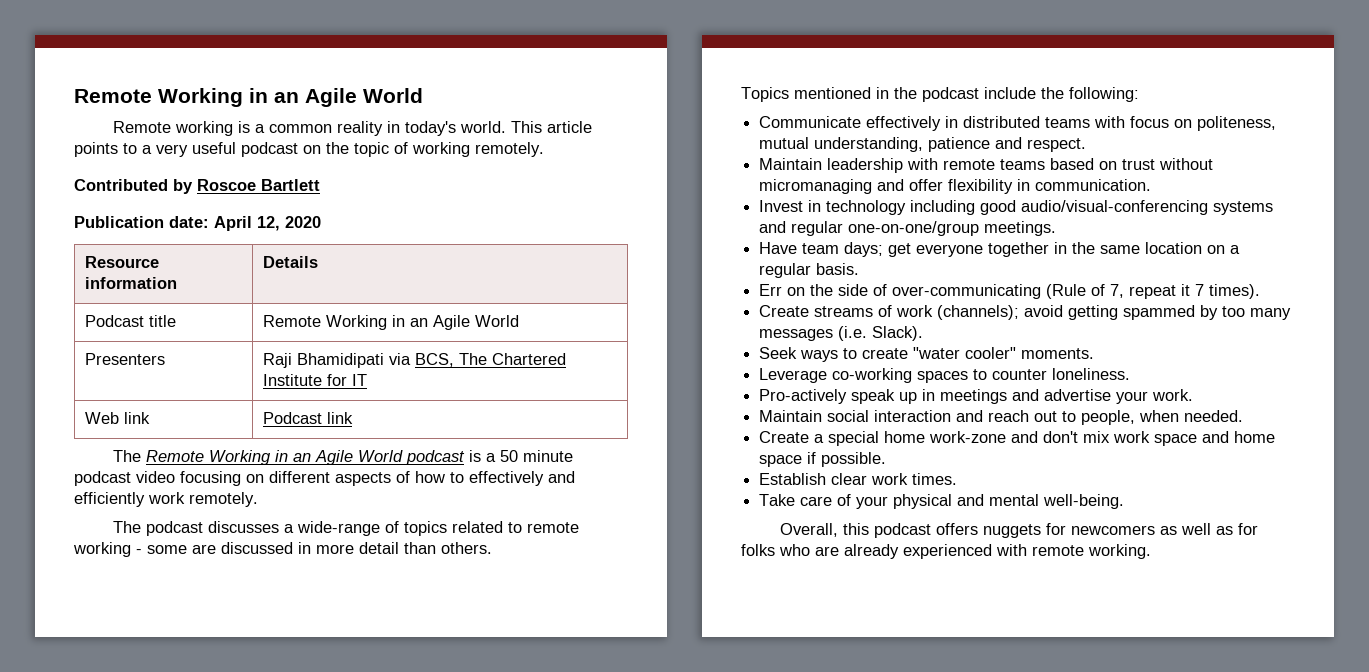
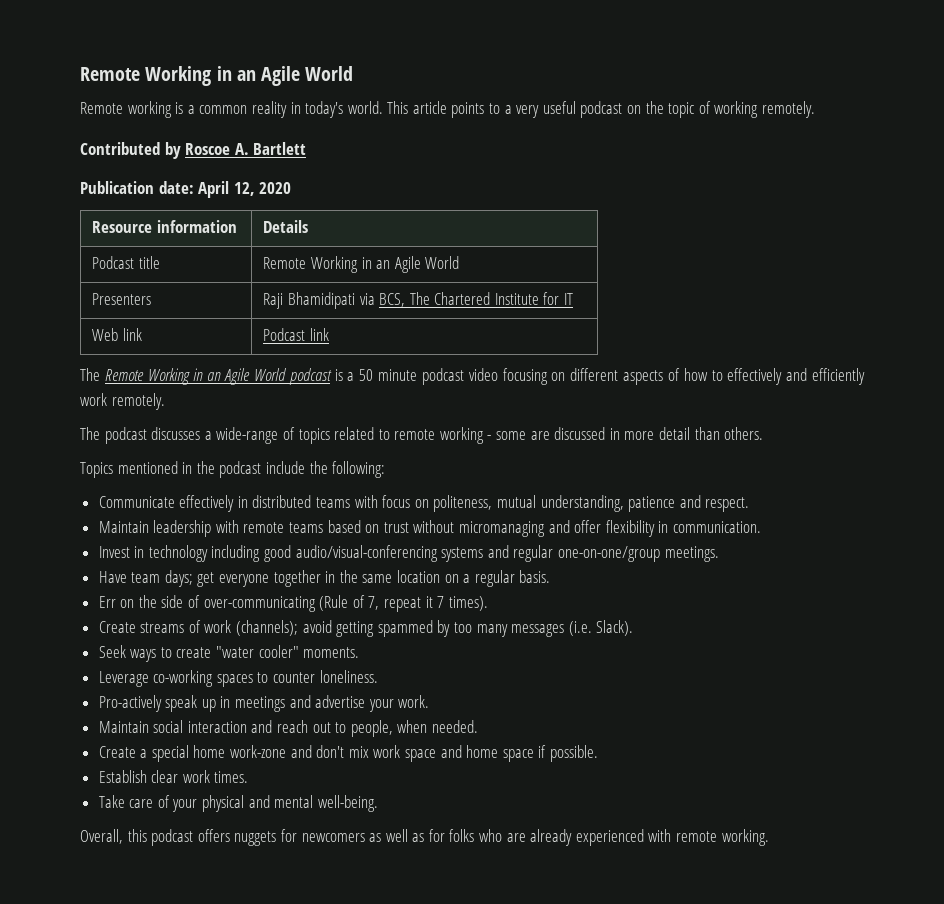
- Contributed by Roscoe Bartlett
+ Contributed by Roscoe A. Bartlett

